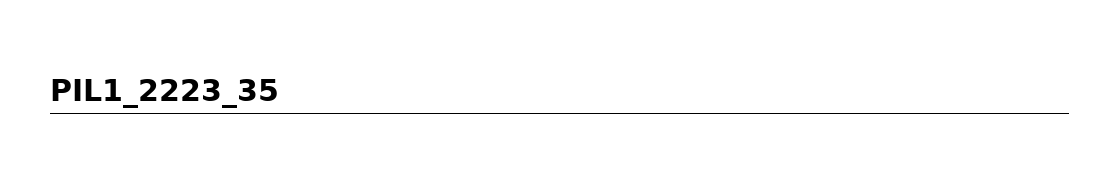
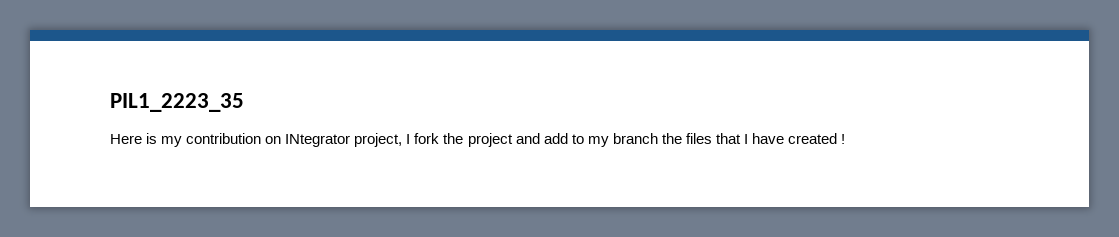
+ Here is my contribution on INtegrator project, I fork the project and add to my branch the files that I have created !

